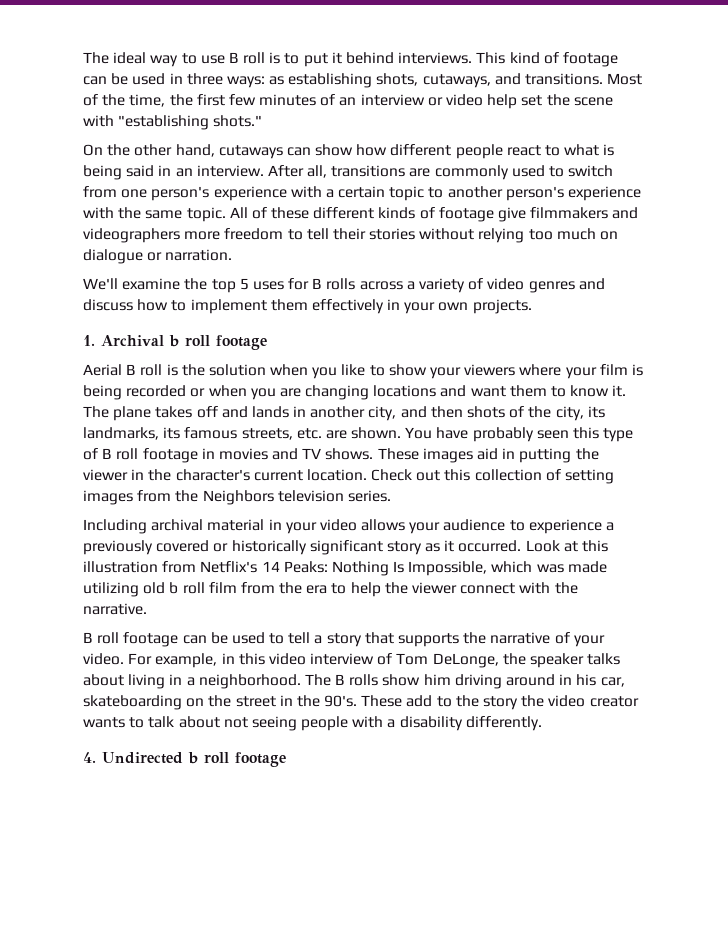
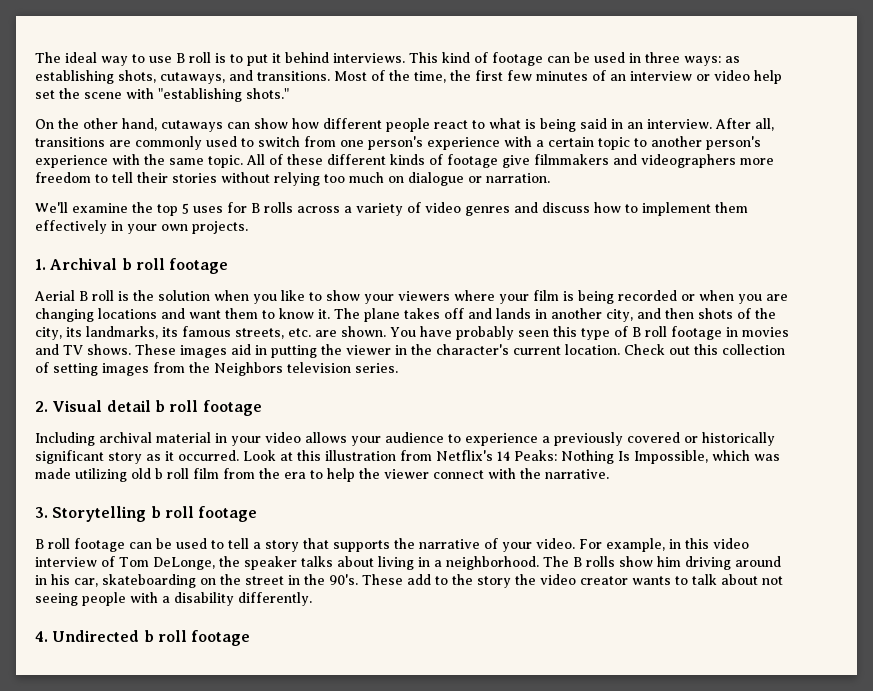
+ 2. Visual detail b roll footage
+ 3. Storytelling b roll footage

